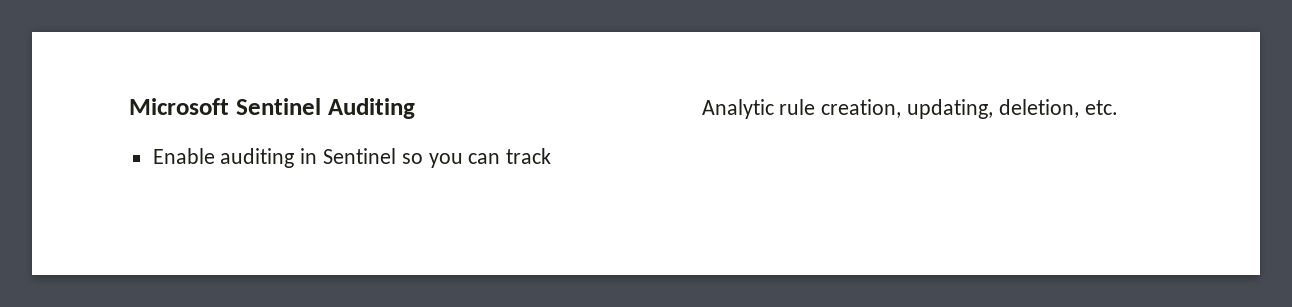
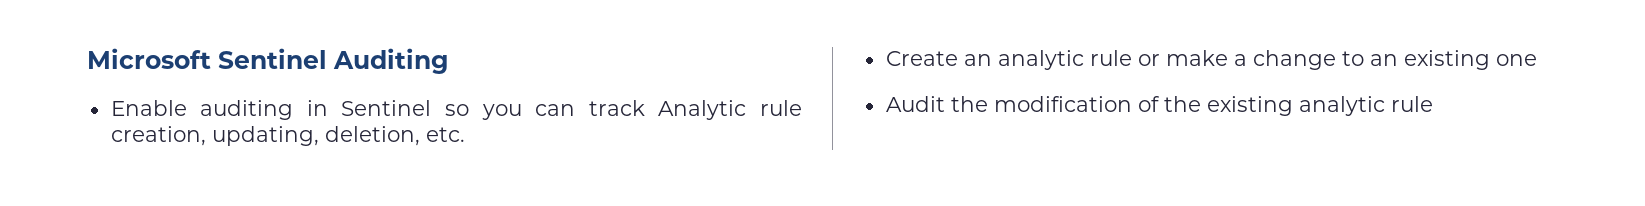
+ Create an analytic rule or make a change to an existing one
+ Audit the modification of the existing analytic rule

